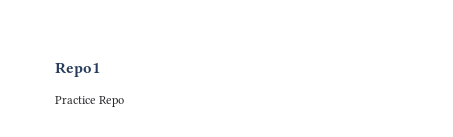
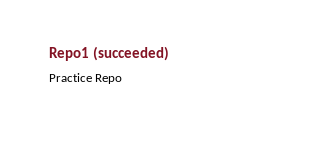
- Repo1
+ Repo1 (succeeded)

